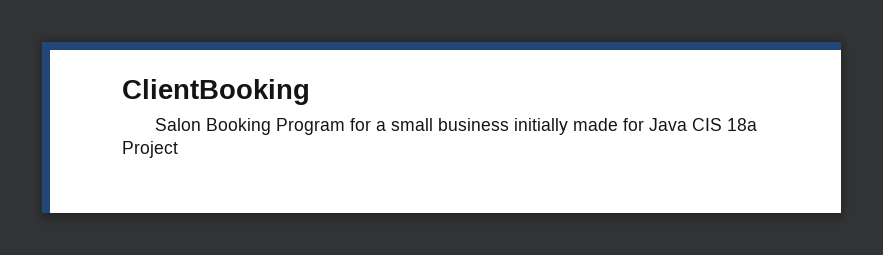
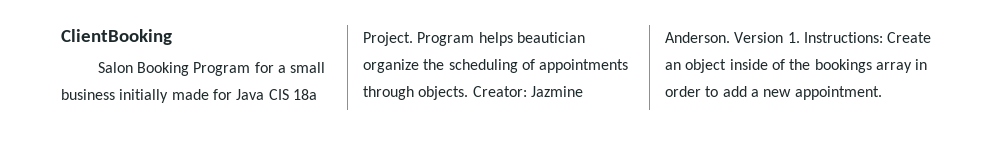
- Salon Booking Program for a small business initially made for Java CIS 18a Project
+ Salon Booking Program for a small business initially made for Java CIS 18a Project. Program helps beautician organize the scheduling of appointments through objects. Creator: Jazmine Anderson. Version 1. Instructions: Create an object inside of the bookings array in order to add a new appointment.

